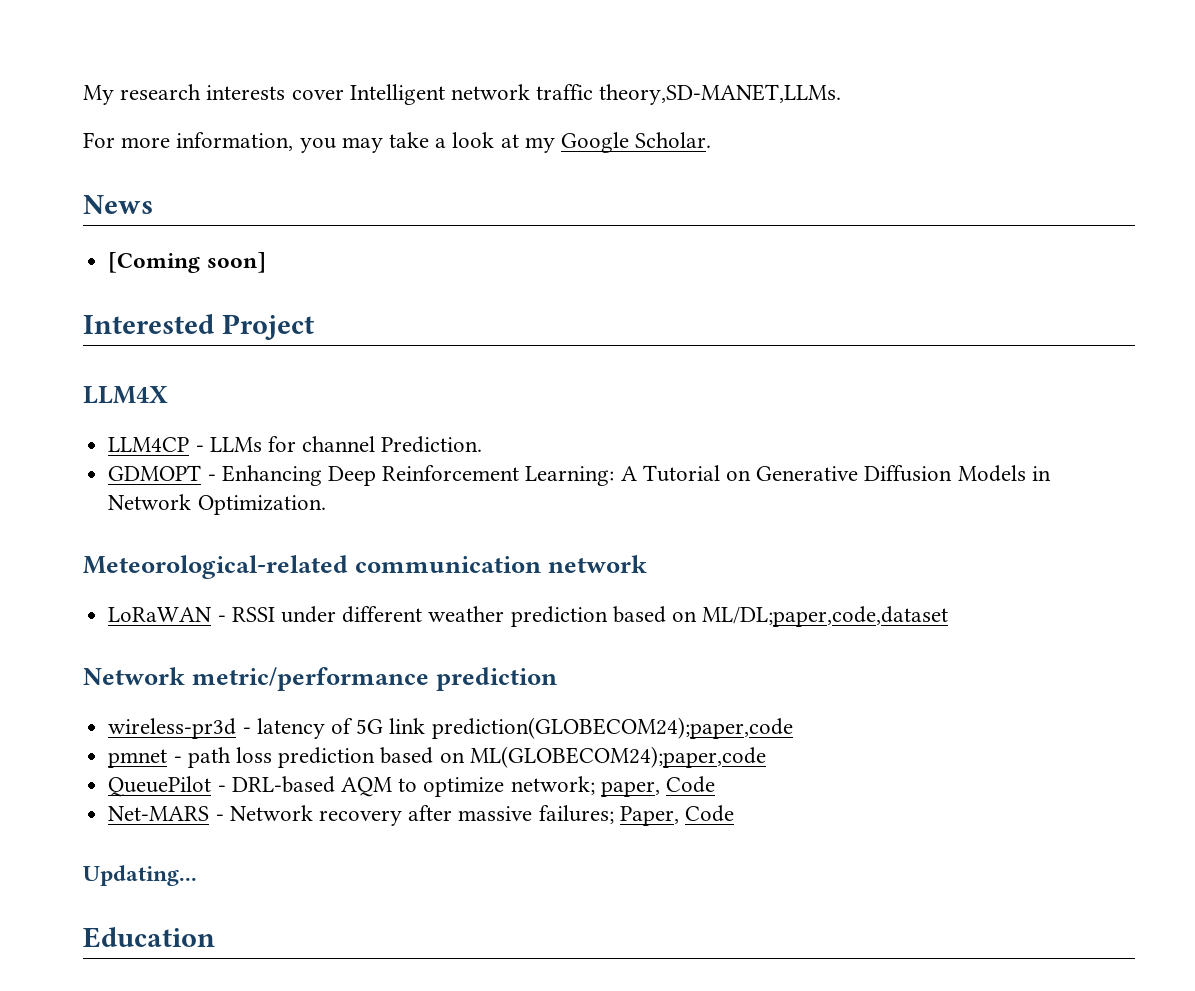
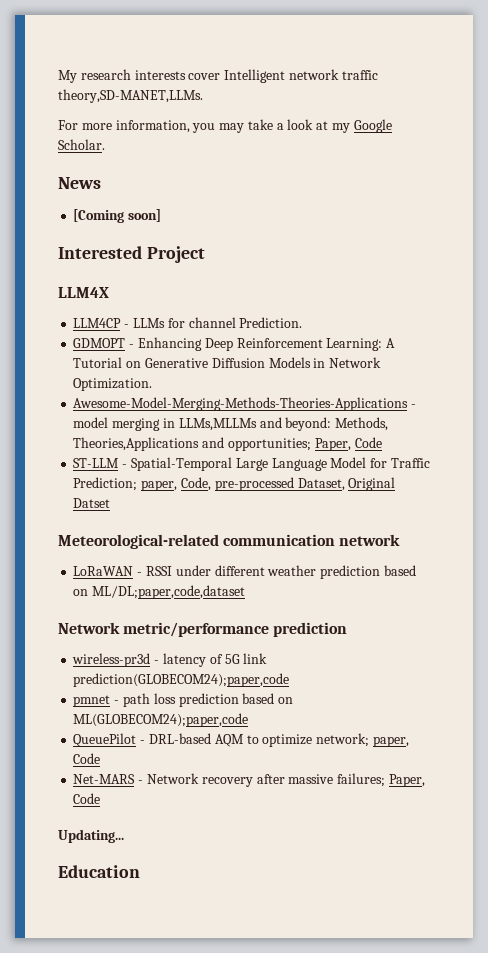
+ Awesome-Model-Merging-Methods-Theories-Applications - model merging in LLMs,MLLMs and beyond: Methods, Theories,Applications and opportunities; Paper, Code
+ ST-LLM - Spatial-Temporal Large Language Model for Traffic Prediction; paper, Code, pre-processed Dataset, Original Datset

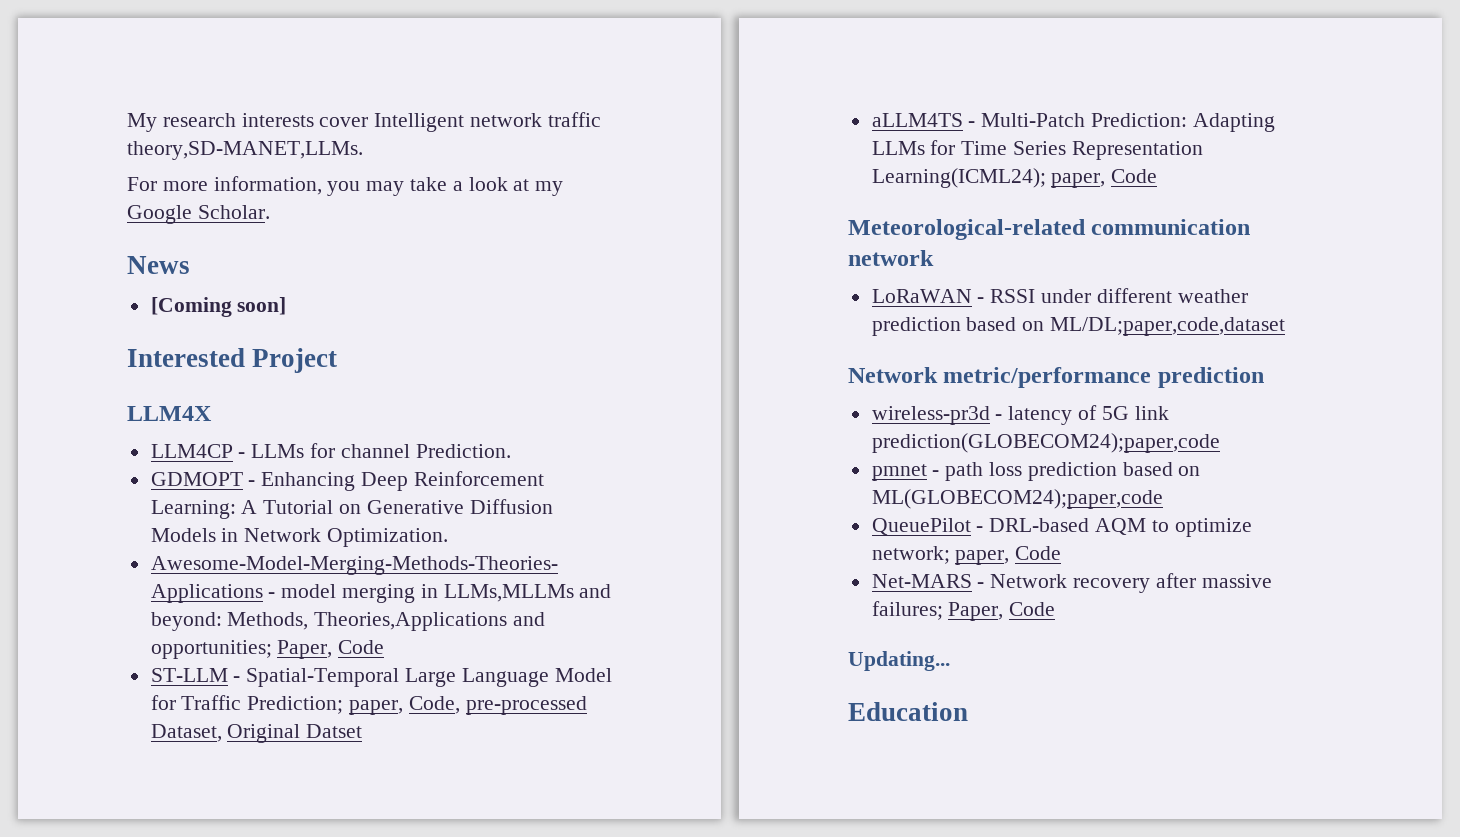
+ aLLM4TS - Multi-Patch Prediction: Adapting LLMs for Time Series Representation Learning(ICML24); paper, Code

